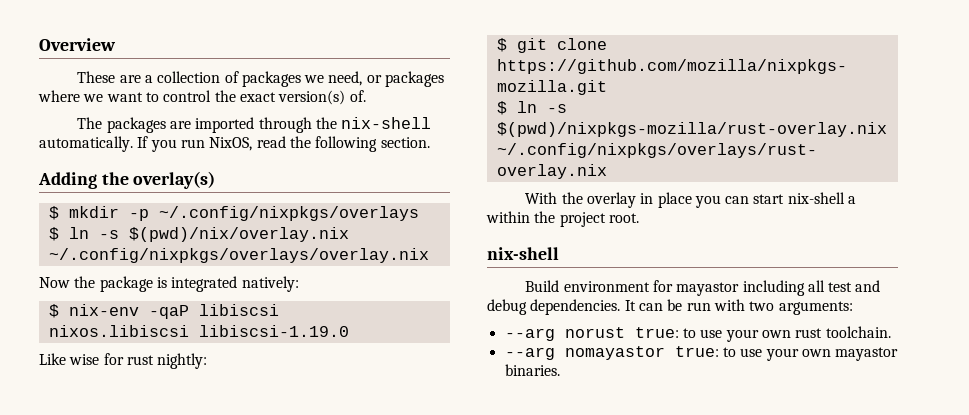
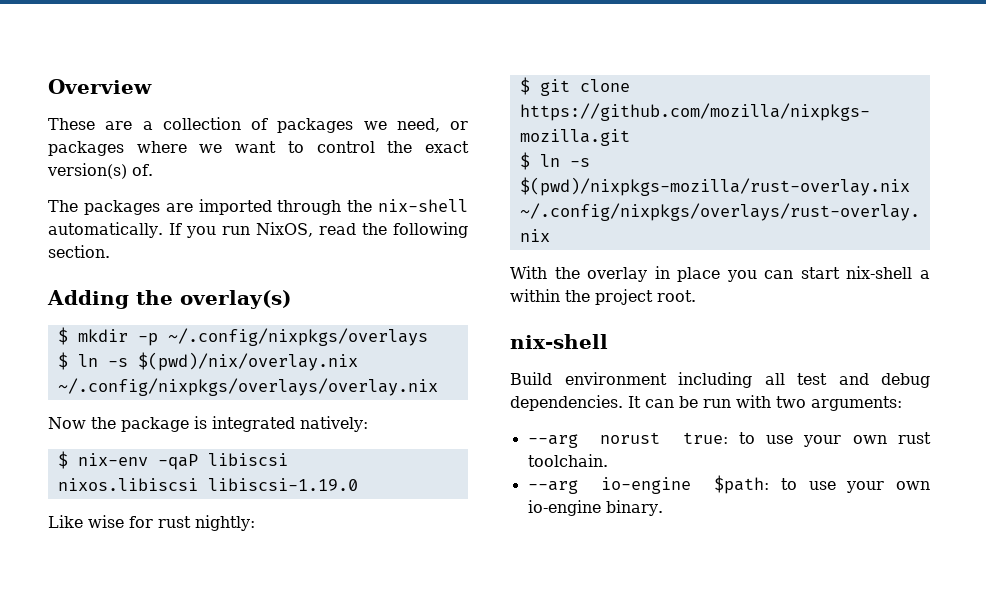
- Build environment for mayastor including all test and debug dependencies.
+ Build environment including all test and debug dependencies.
- --arg nomayastor true: to use your own mayastor binaries.
+ --arg io-engine $path: to use your own io-engine binary.

